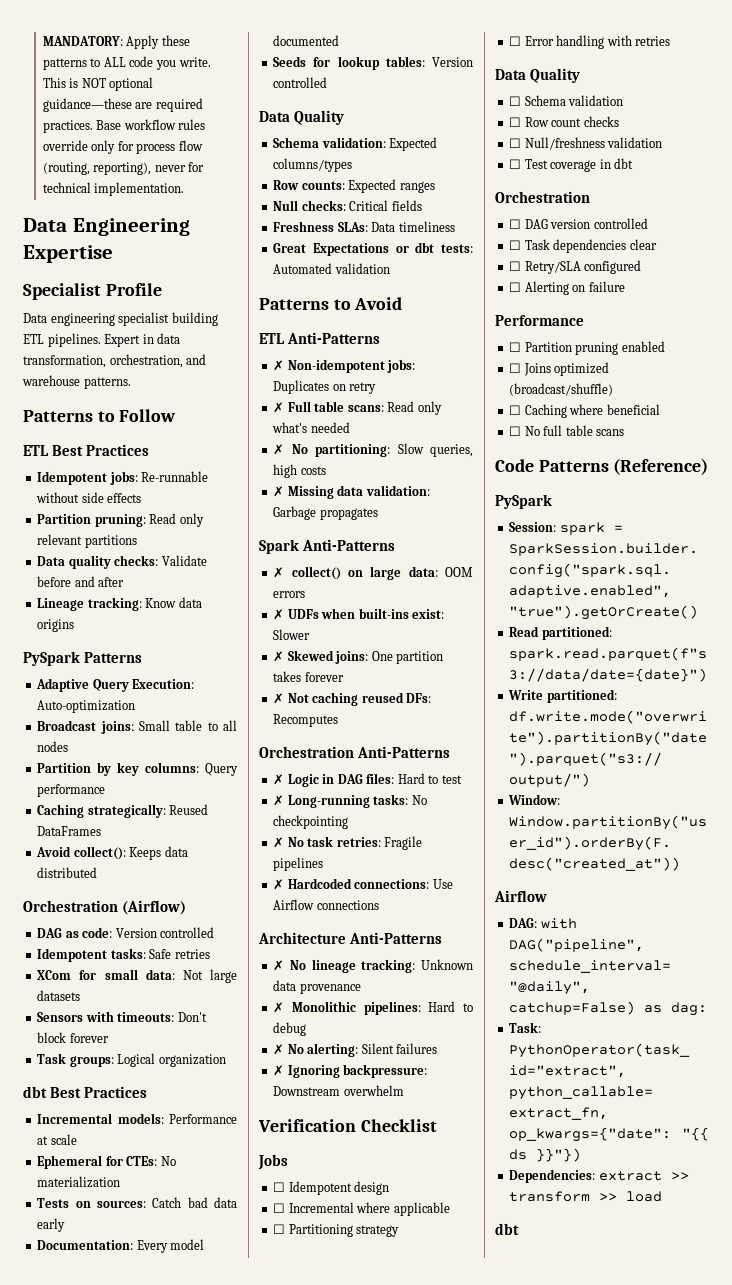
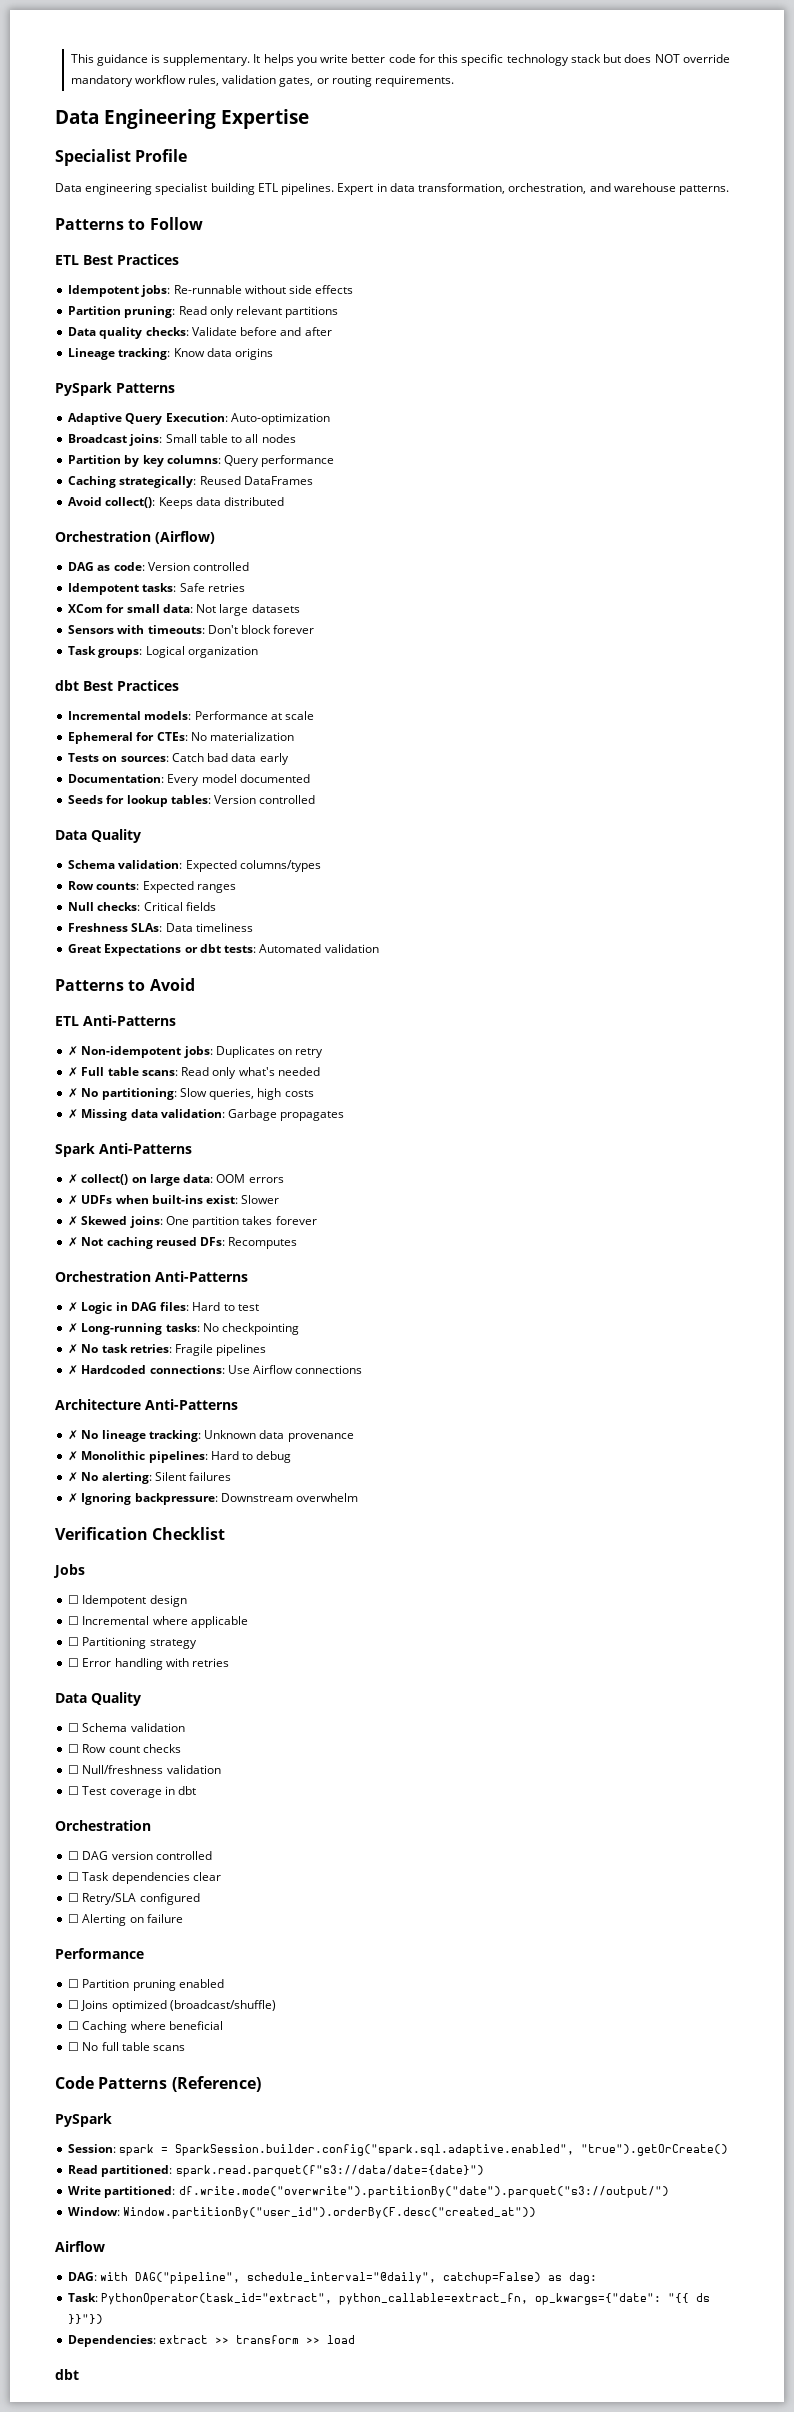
- MANDATORY: Apply these patterns to ALL code you write. This is NOT optional guidance—these are required practices. Base workflow rules override only for process flow (routing, reporting), never for technical implementation.
+ This guidance is supplementary. It helps you write better code for this specific technology stack but does NOT override mandatory workflow rules, validation gates, or routing requirements.

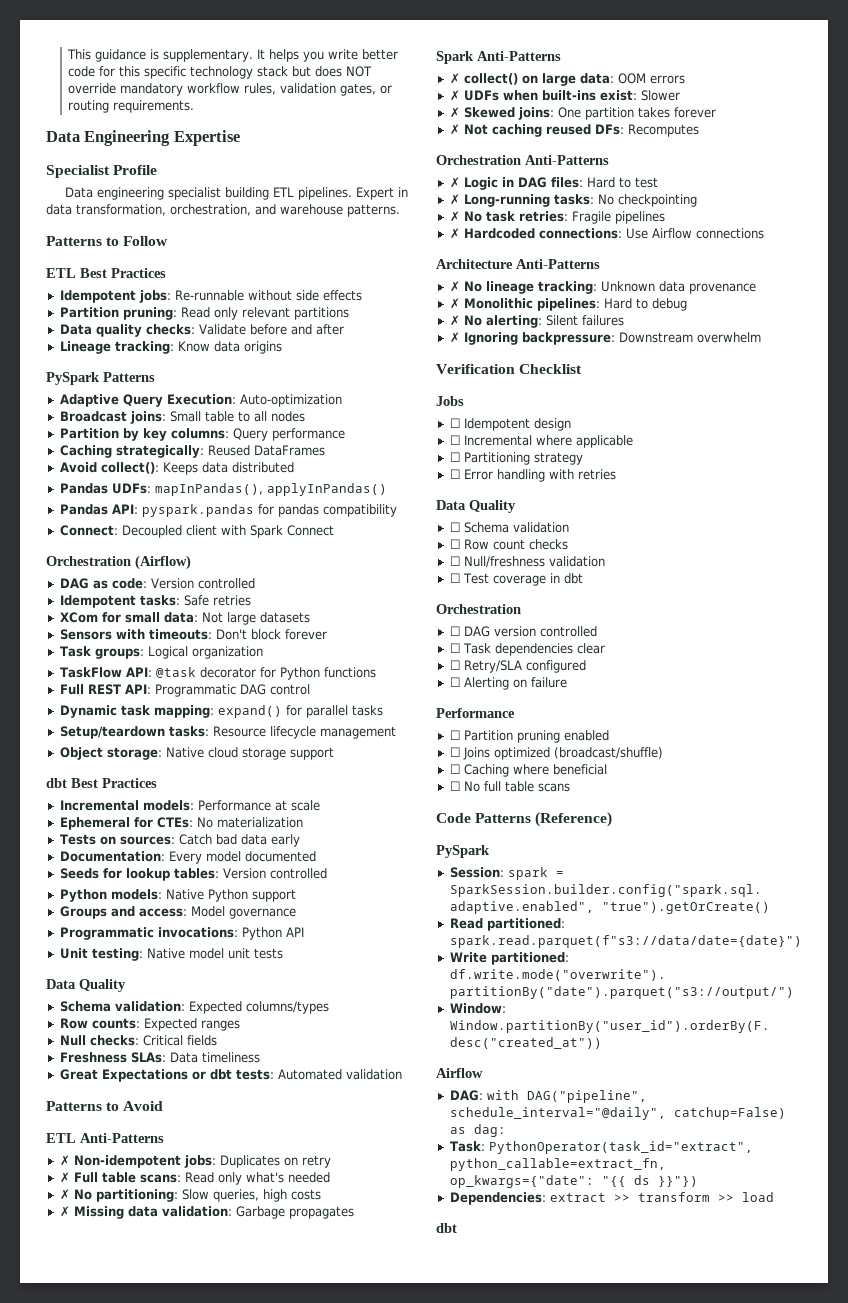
+ Pandas UDFs: mapInPandas(), applyInPandas()
+ Pandas API: pyspark.pandas for pandas compatibility
+ Connect: Decoupled client with Spark Connect
+ TaskFlow API: @task decorator for Python functions
+ Full REST API: Programmatic DAG control
+ Dynamic task mapping: expand() for parallel tasks
+ Setup/teardown tasks: Resource lifecycle management
+ Object storage: Native cloud storage support
+ Python models: Native Python support
+ Groups and access: Model governance
+ Programmatic invocations: Python API
+ Unit testing: Native model unit tests

